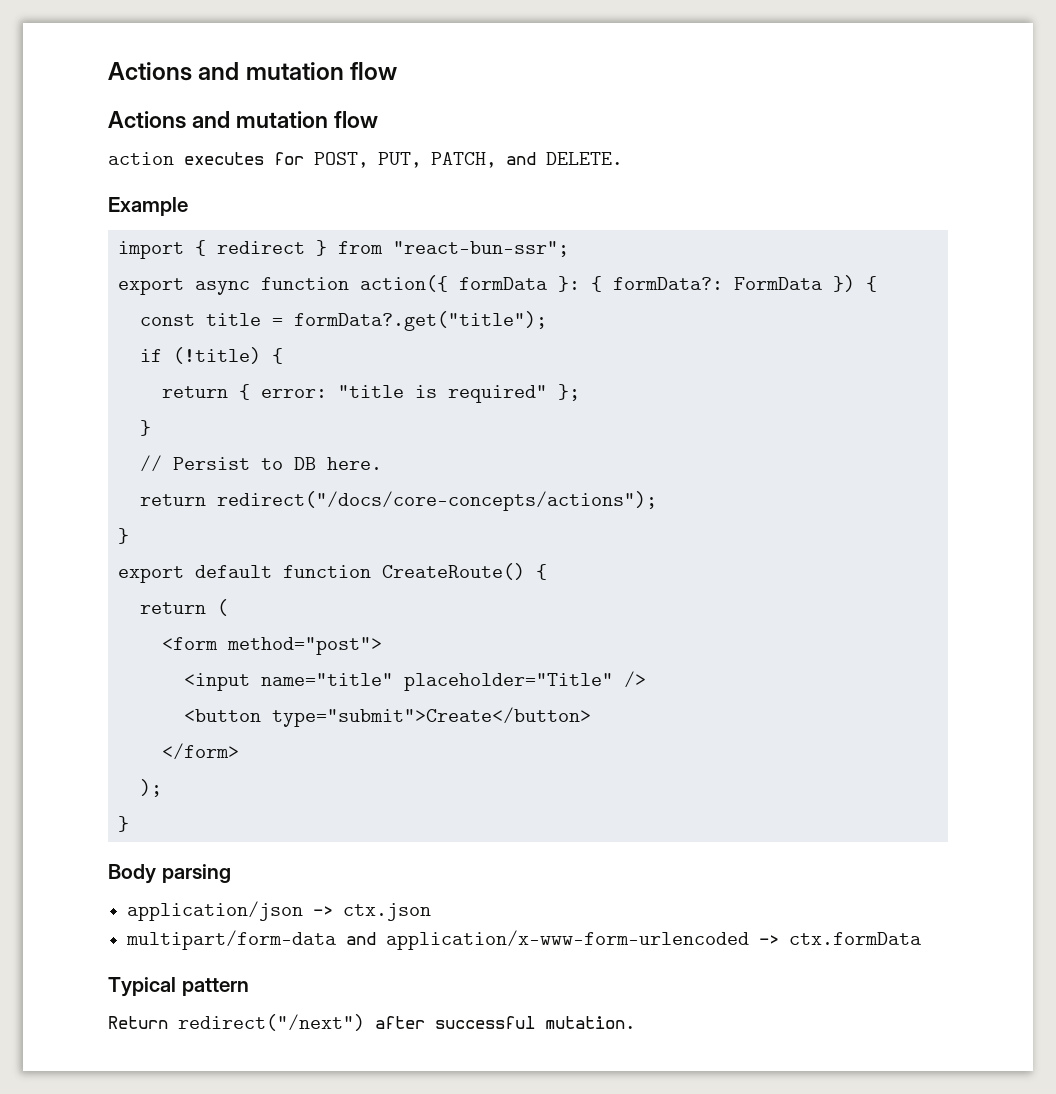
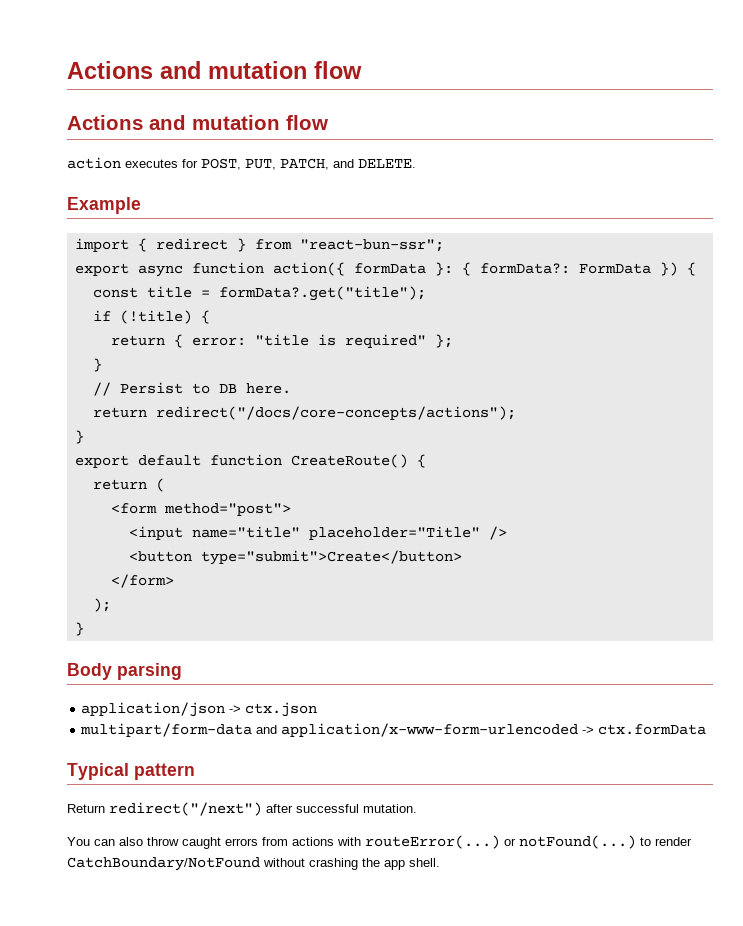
+ You can also throw caught errors from actions with routeError(...) or notFound(...) to render CatchBoundary/NotFound without crashing the app shell.

